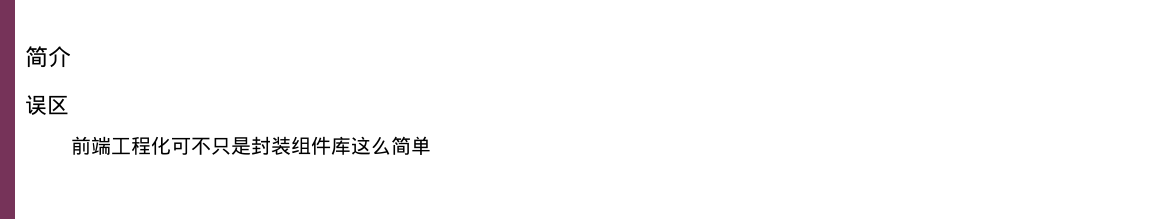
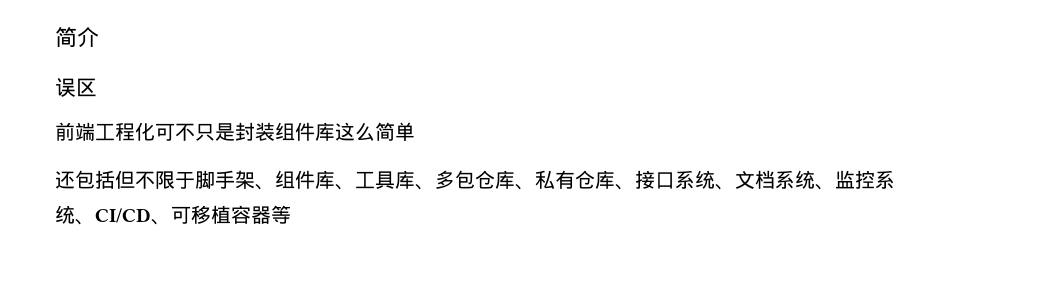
+ 还包括但不限于脚手架、组件库、工具库、多包仓库、私有仓库、接口系统、文档系统、监控系统、CI/CD、可移植容器等

